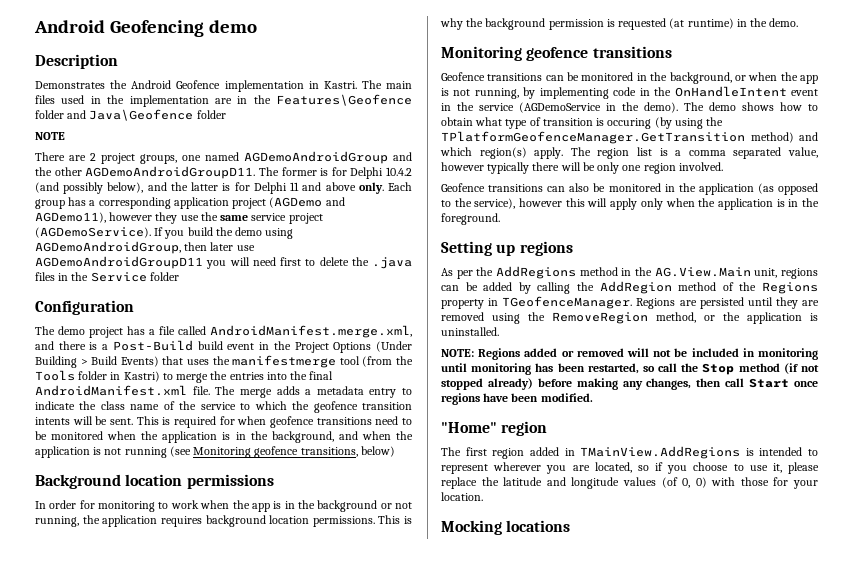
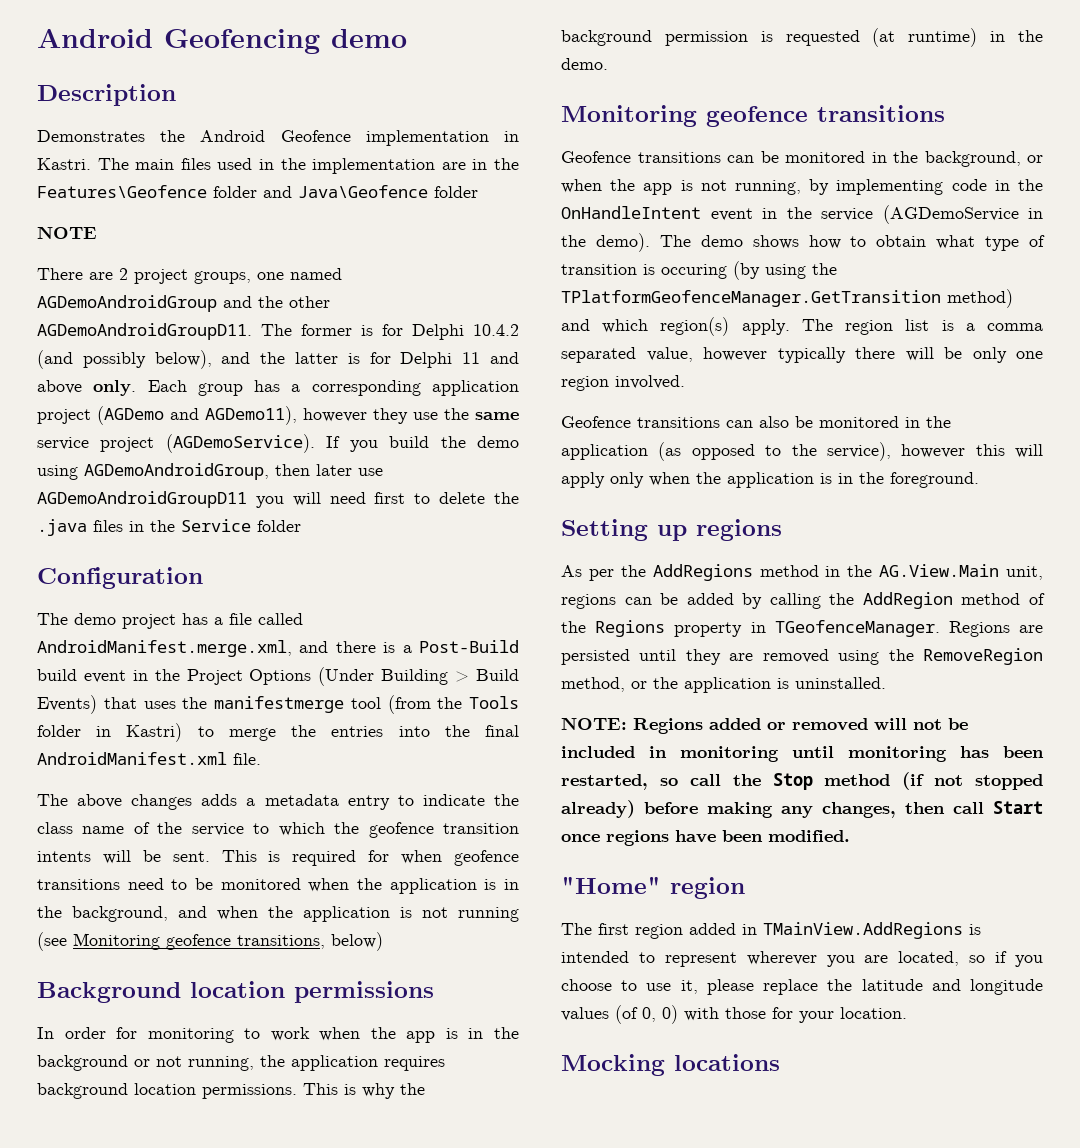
- The demo project has a file called AndroidManifest.merge.xml, and there is a Post-Build build event in the Project Options (Under Building > Build Events) that uses the manifestmerge tool (from the Tools folder in Kastri) to merge the entries into the final AndroidManifest.xml file. The merge adds a metadata entry to indicate the class name of the service to which the geofence transition intents will be sent.
+ The demo project has a file called AndroidManifest.merge.xml, and there is a Post-Build build event in the Project Options (Under Building > Build Events) that uses the manifestmerge tool (from the Tools folder in Kastri) to merge the entries into the final AndroidManifest.xml file.
+ The above changes adds a metadata entry to indicate the class name of the service to which the geofence transition intents will be sent.

